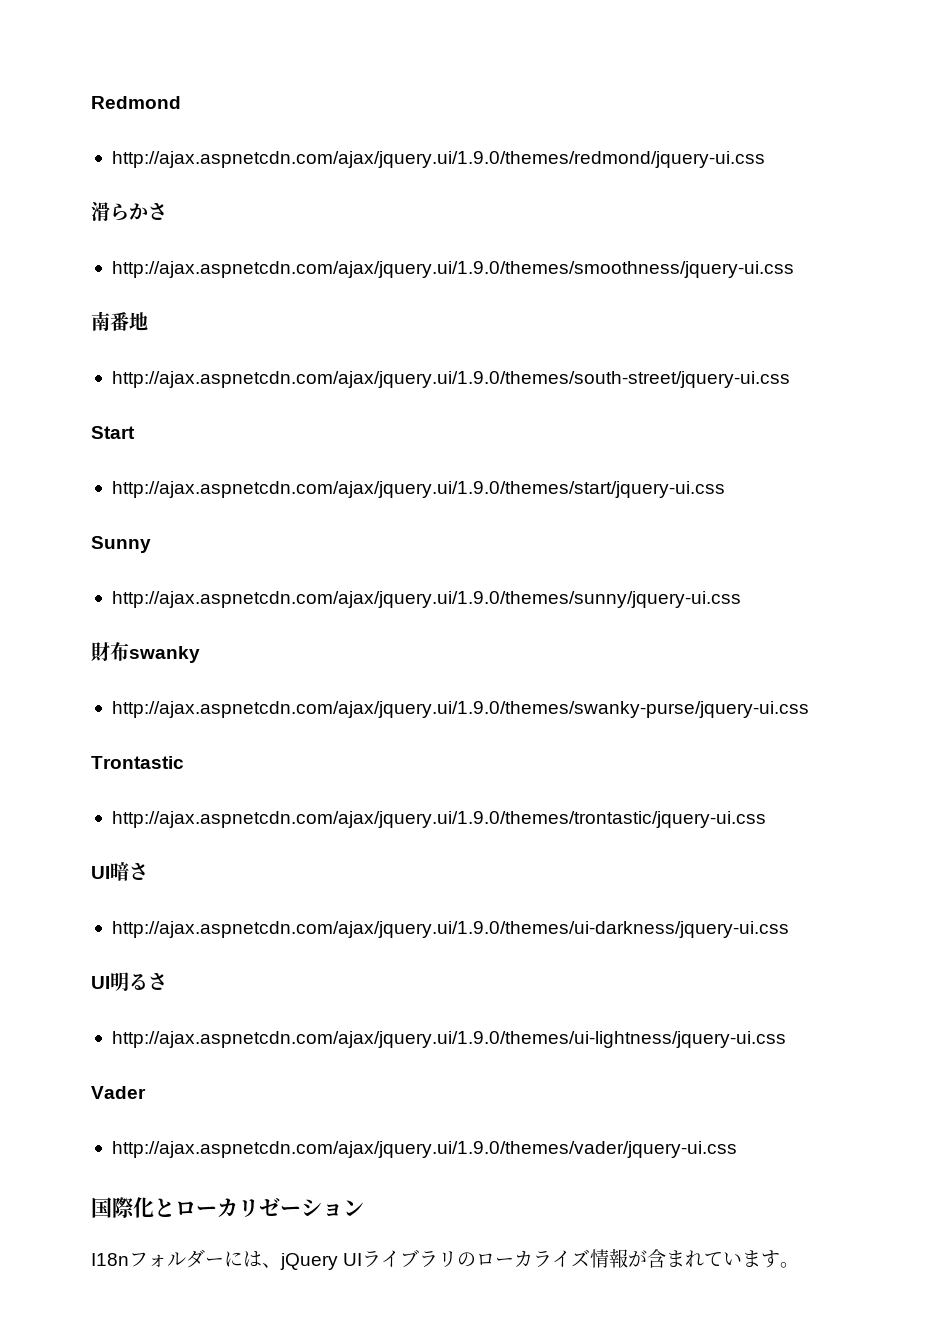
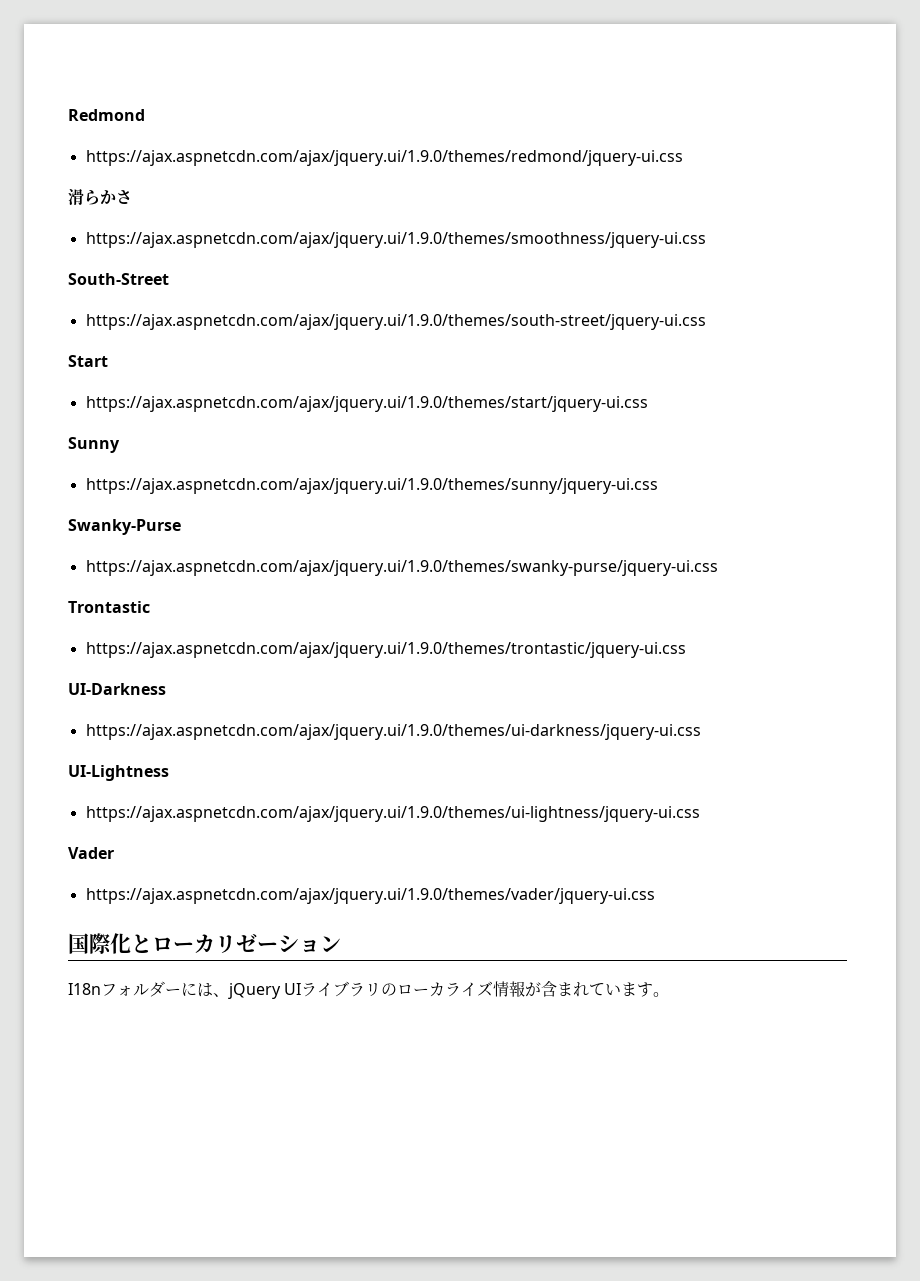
- http://ajax.aspnetcdn.com/ajax/jquery.ui/1.9.0/themes/redmond/jquery-ui.css
+ https://ajax.aspnetcdn.com/ajax/jquery.ui/1.9.0/themes/redmond/jquery-ui.css
- http://ajax.aspnetcdn.com/ajax/jquery.ui/1.9.0/themes/smoothness/jquery-ui.css
- 南番地
- http://ajax.aspnetcdn.com/ajax/jquery.ui/1.9.0/themes/south-street/jquery-ui.css
+ https://ajax.aspnetcdn.com/ajax/jquery.ui/1.9.0/themes/smoothness/jquery-ui.css
+ South-Street
+ https://ajax.aspnetcdn.com/ajax/jquery.ui/1.9.0/themes/south-street/jquery-ui.css
- http://ajax.aspnetcdn.com/ajax/jquery.ui/1.9.0/themes/start/jquery-ui.css
+ https://ajax.aspnetcdn.com/ajax/jquery.ui/1.9.0/themes/start/jquery-ui.css
- http://ajax.aspnetcdn.com/ajax/jquery.ui/1.9.0/themes/sunny/jquery-ui.css
- 財布swanky
- http://ajax.aspnetcdn.com/ajax/jquery.ui/1.9.0/themes/swanky-purse/jquery-ui.css
+ https://ajax.aspnetcdn.com/ajax/jquery.ui/1.9.0/themes/sunny/jquery-ui.css
+ Swanky-Purse
+ https://ajax.aspnetcdn.com/ajax/jquery.ui/1.9.0/themes/swanky-purse/jquery-ui.css
  Trontastic
- http://ajax.aspnetcdn.com/ajax/jquery.ui/1.9.0/themes/trontastic/jquery-ui.css
- UI暗さ
- http://ajax.aspnetcdn.com/ajax/jquery.ui/1.9.0/themes/ui-darkness/jquery-ui.css
- UI明るさ
- http://ajax.aspnetcdn.com/ajax/jquery.ui/1.9.0/themes/ui-lightness/jquery-ui.css
+ https://ajax.aspnetcdn.com/ajax/jquery.ui/1.9.0/themes/trontastic/jquery-ui.css
+ UI-Darkness
+ https://ajax.aspnetcdn.com/ajax/jquery.ui/1.9.0/themes/ui-darkness/jquery-ui.css
+ UI-Lightness
+ https://ajax.aspnetcdn.com/ajax/jquery.ui/1.9.0/themes/ui-lightness/jquery-ui.css
- http://ajax.aspnetcdn.com/ajax/jquery.ui/1.9.0/themes/vader/jquery-ui.css
+ https://ajax.aspnetcdn.com/ajax/jquery.ui/1.9.0/themes/vader/jquery-ui.css

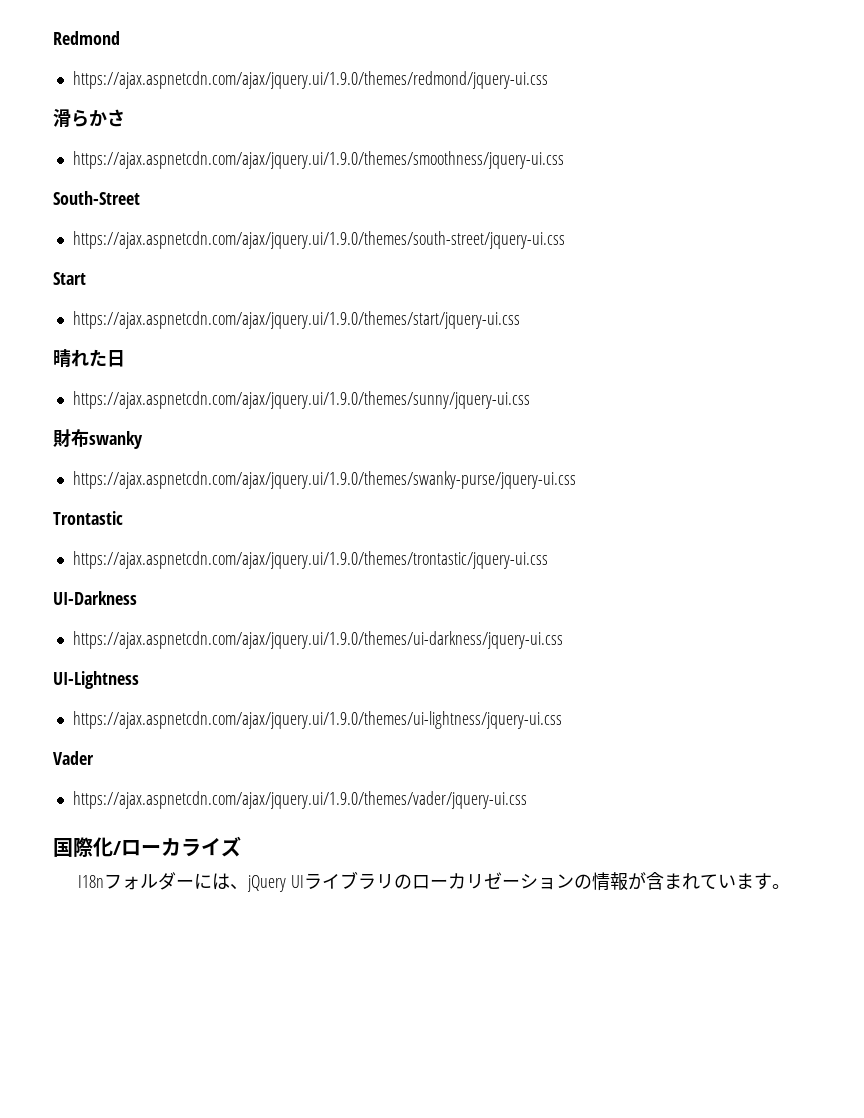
- Sunny
+ 晴れた日
- Swanky-Purse
+ 財布swanky
- 国際化とローカリゼーション
+ 国際化/ローカライズ
- I18nフォルダーには、jQuery UIライブラリのローカライズ情報が含まれています。
+ I18nフォルダーには、jQuery UIライブラリのローカリゼーションの情報が含まれています。

